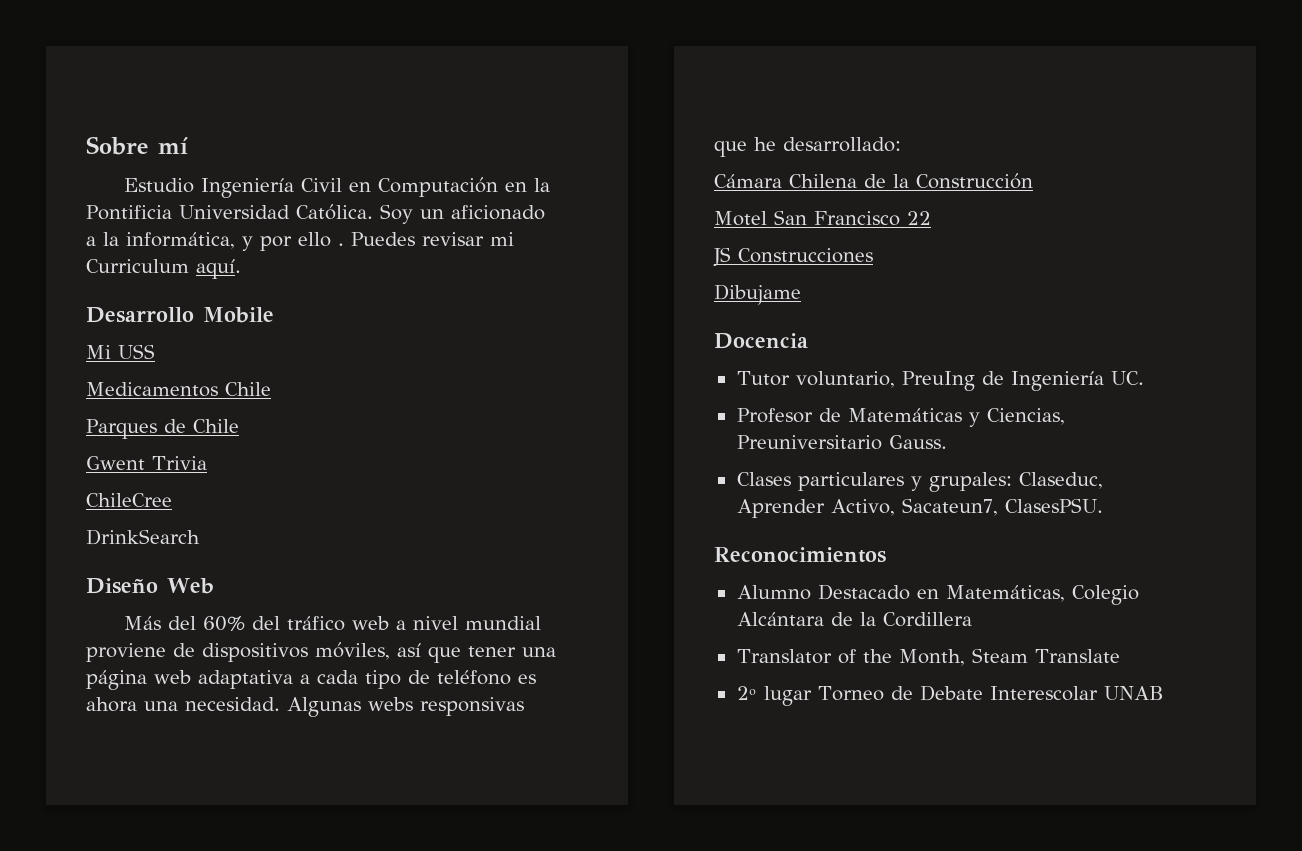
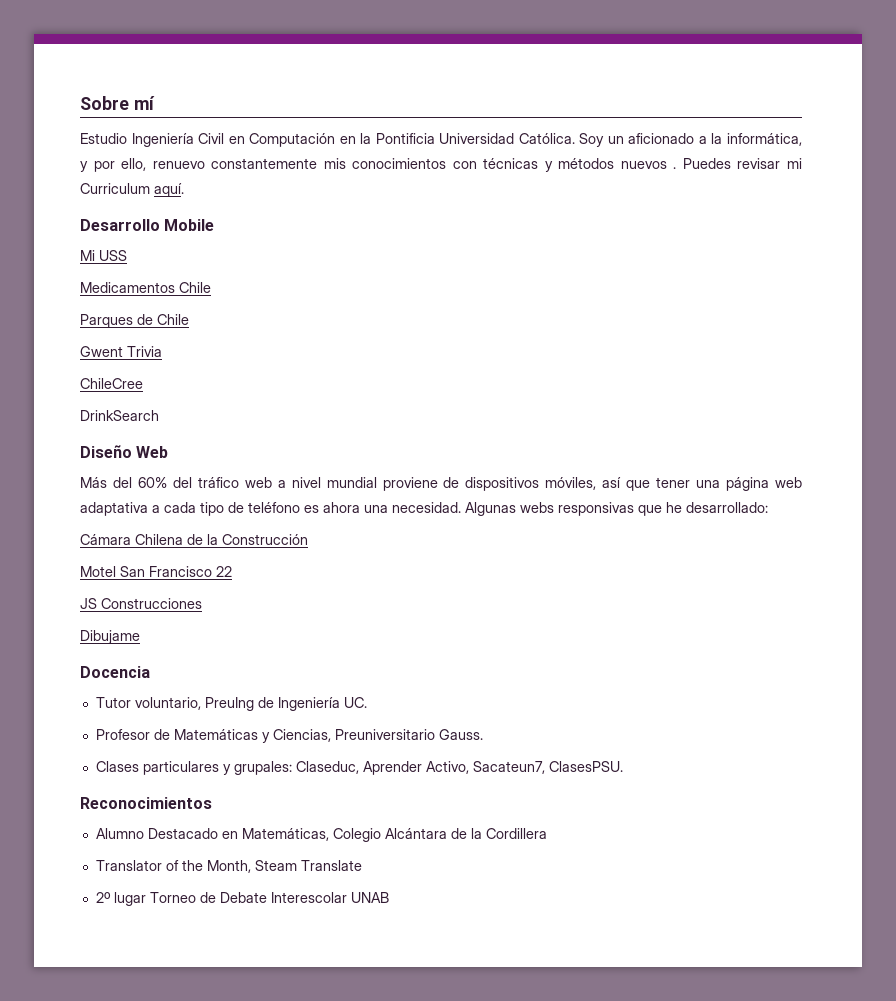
- Soy un aficionado a la informática, y por ello .
+ Soy un aficionado a la informática, y por ello, renuevo constantemente mis conocimientos con técnicas y métodos nuevos .

